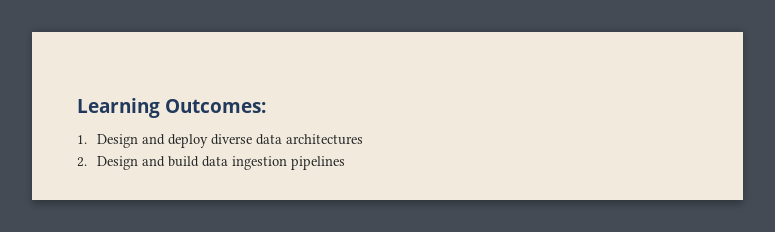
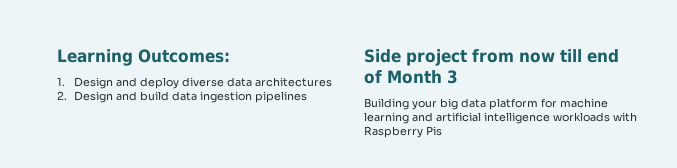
+ Side project from now till end of Month 3
+ Building your big data platform for machine learning and artificial intelligence workloads with Raspberry Pis

